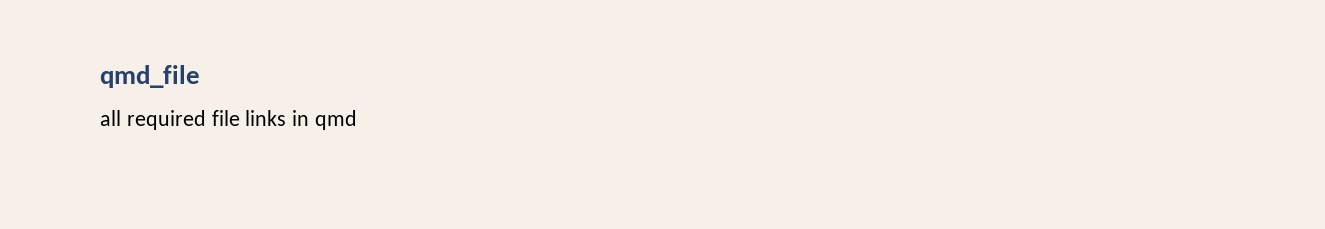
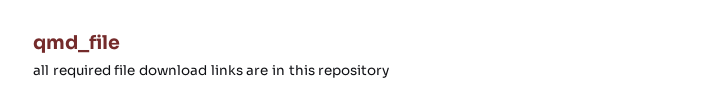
- all required file links in qmd
+ all required file download links are in this repository

